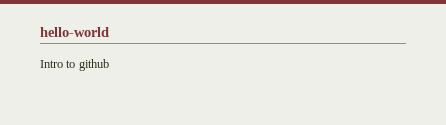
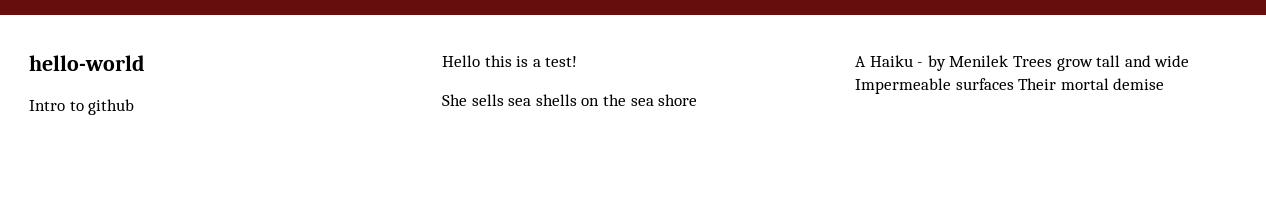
+ Hello this is a test!
+ She sells sea shells on the sea shore
+ A Haiku - by Menilek Trees grow tall and wide Impermeable surfaces Their mortal demise

